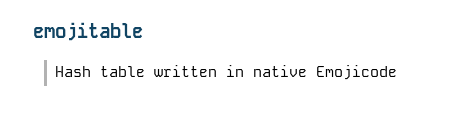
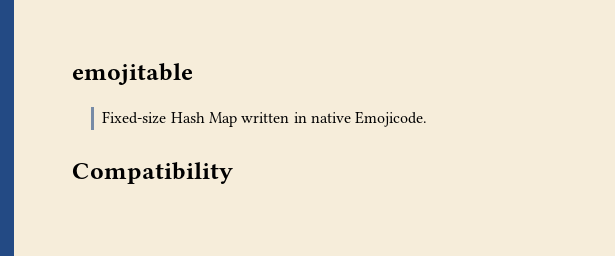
- Hash table written in native Emojicode
+ Fixed-size Hash Map written in native Emojicode.
+ Compatibility

